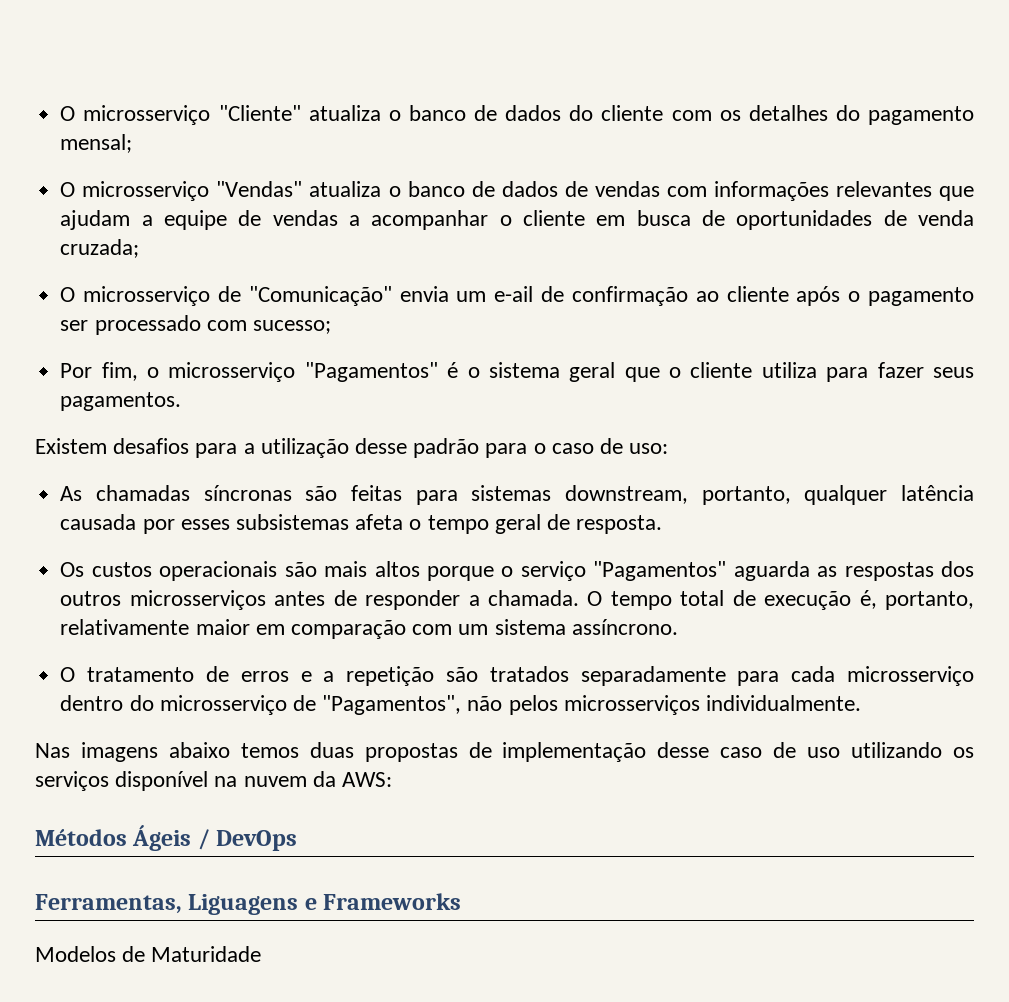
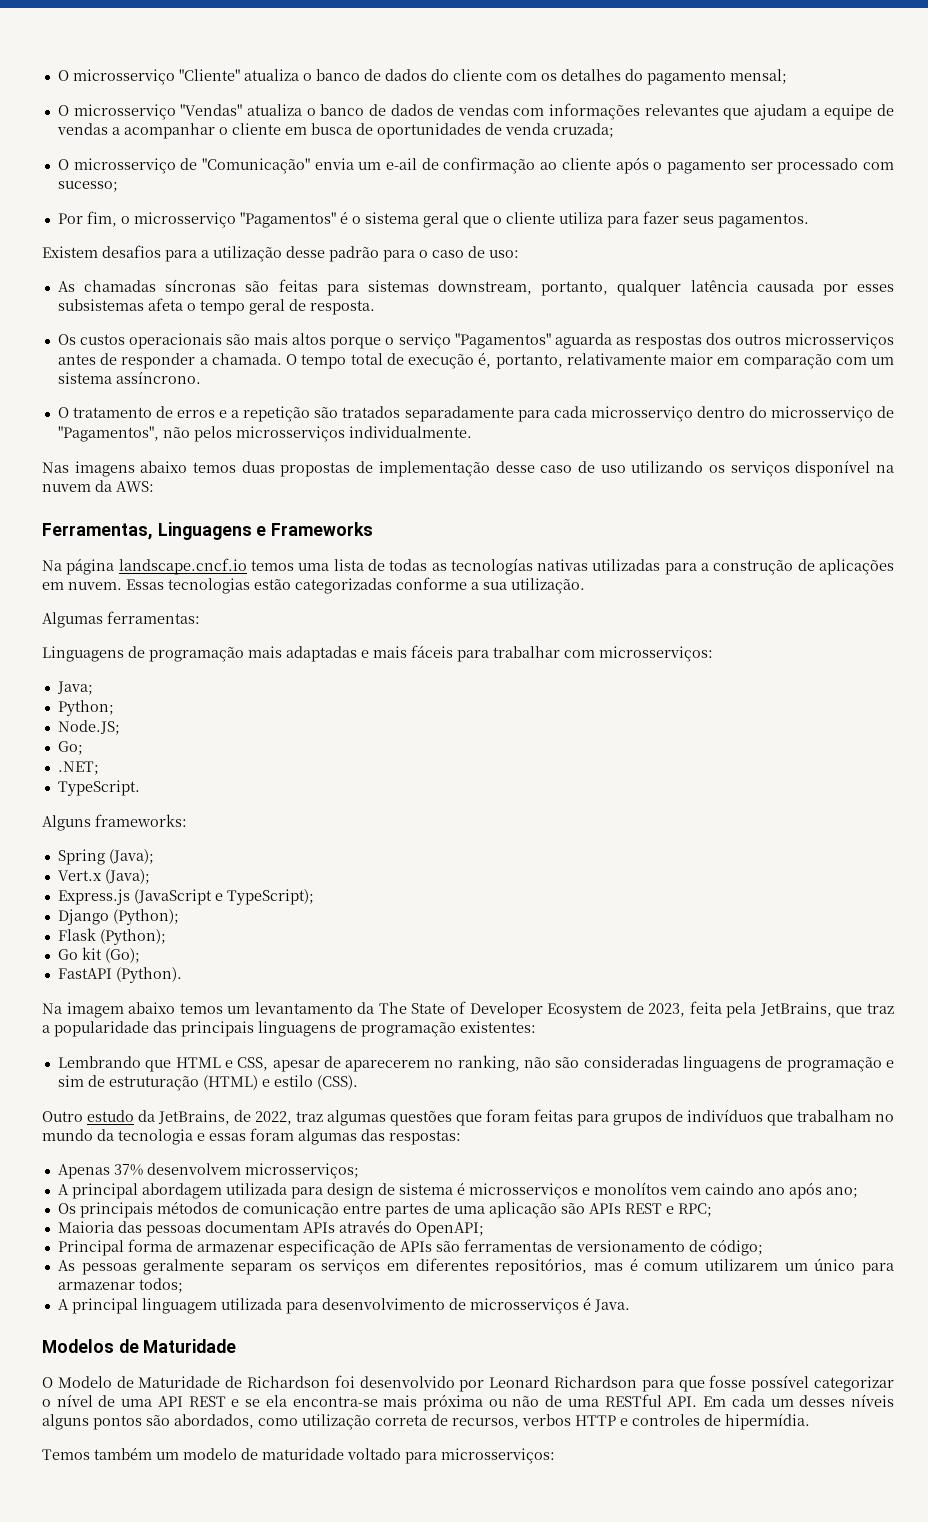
- Métodos Ágeis / DevOps
- Ferramentas, Liguagens e Frameworks
+ Ferramentas, Linguagens e Frameworks
+ Na página landscape.cncf.io temos uma lista de todas as tecnologías nativas utilizadas para a construção de aplicações em nuvem. Essas tecnologias estão categorizadas conforme a sua utilização.
+ Algumas ferramentas:
+ Linguagens de programação mais adaptadas e mais fáceis para trabalhar com microsserviços:
+ Java;
+ Python;
+ Node.JS;
+ Go;
+ .NET;
+ TypeScript.
+ Alguns frameworks:
+ Spring (Java);
+ Vert.x (Java);
+ Express.js (JavaScript e TypeScript);
+ Django (Python);
+ Flask (Python);
+ Go kit (Go);
+ FastAPI (Python).
+ Na imagem abaixo temos um levantamento da The State of Developer Ecosystem de 2023, feita pela JetBrains, que traz a popularidade das principais linguagens de programação existentes:
+ Lembrando que HTML e CSS, apesar de aparecerem no ranking, não são consideradas linguagens de programação e sim de estruturação (HTML) e estilo (CSS).
+ Outro estudo da JetBrains, de 2022, traz algumas questões que foram feitas para grupos de indivíduos que trabalham no mundo da tecnologia e essas foram algumas das respostas:
+ Apenas 37% desenvolvem microsserviços;
+ A principal abordagem utilizada para design de sistema é microsserviços e monolítos vem caindo ano após ano;
+ Os principais métodos de comunicação entre partes de uma aplicação são APIs REST e RPC;
+ Maioria das pessoas documentam APIs através do OpenAPI;
+ Principal forma de armazenar especificação de APIs são ferramentas de versionamento de código;
+ As pessoas geralmente separam os serviços em diferentes repositórios, mas é comum utilizarem um único para armazenar todos;
+ A principal linguagem utilizada para desenvolvimento de microsserviços é Java.
  Modelos de Maturidade
+ O Modelo de Maturidade de Richardson foi desenvolvido por Leonard Richardson para que fosse possível categorizar o nível de uma API REST e se ela encontra-se mais próxima ou não de uma RESTful API. Em cada um desses níveis alguns pontos são abordados, como utilização correta de recursos, verbos HTTP e controles de hipermídia.
+ Temos também um modelo de maturidade voltado para microsserviços:

